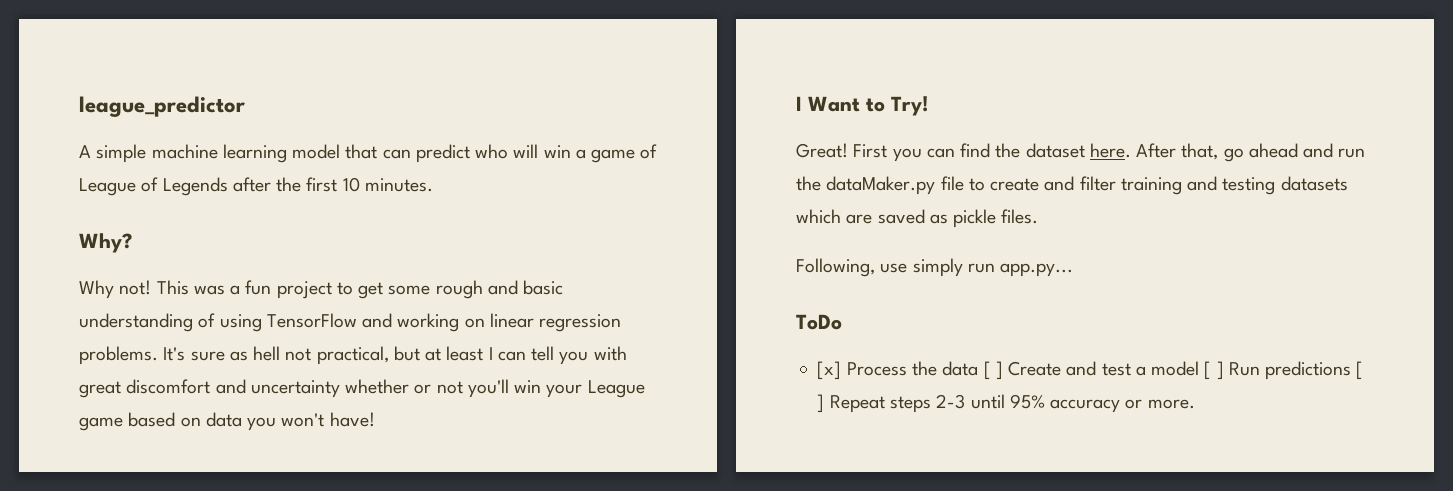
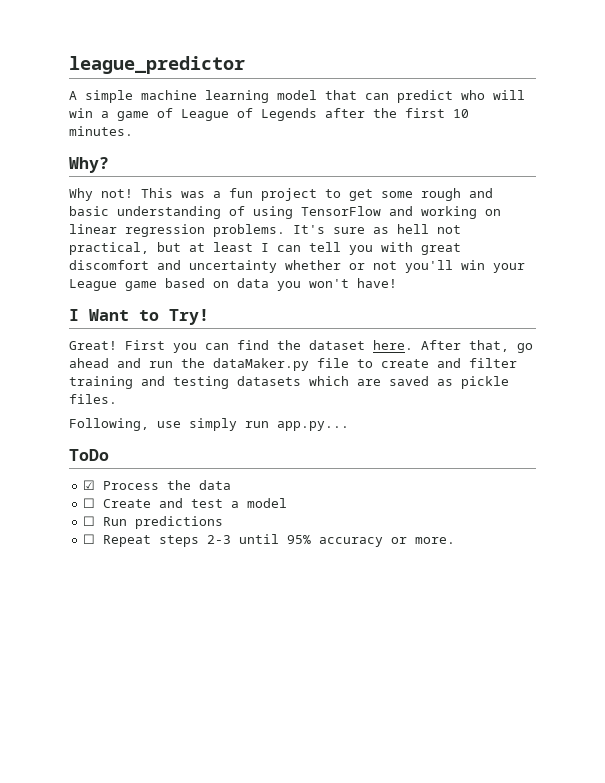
- [x] Process the data [ ] Create and test a model [ ] Run predictions [ ] Repeat steps 2-3 until 95% accuracy or more.
+ ☑ Process the data
+ ☐ Create and test a model
+ ☐ Run predictions
+ ☐ Repeat steps 2-3 until 95% accuracy or more.

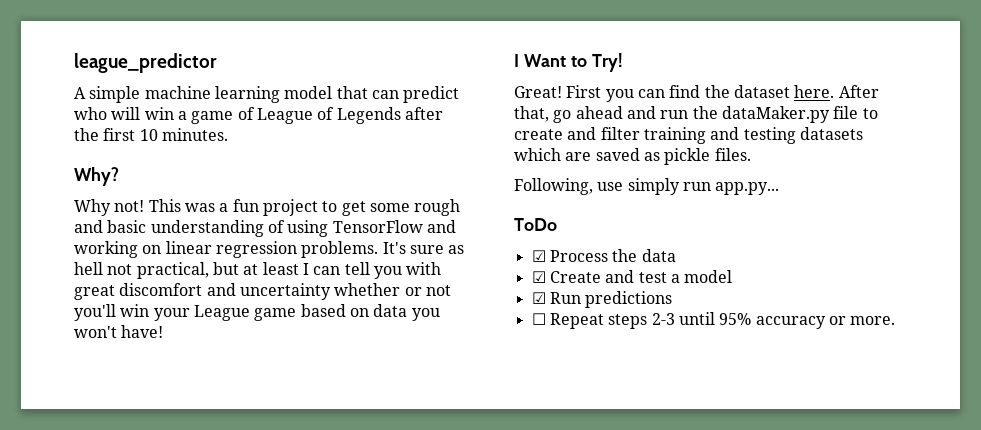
- ☐ Create and test a model
+ ☑ Create and test a model
- ☐ Run predictions
+ ☑ Run predictions

